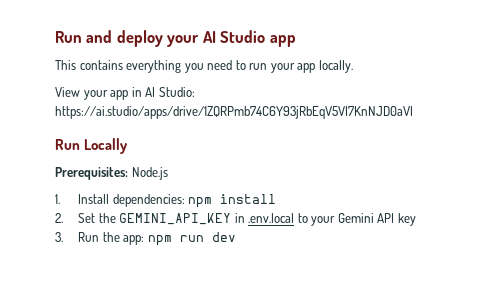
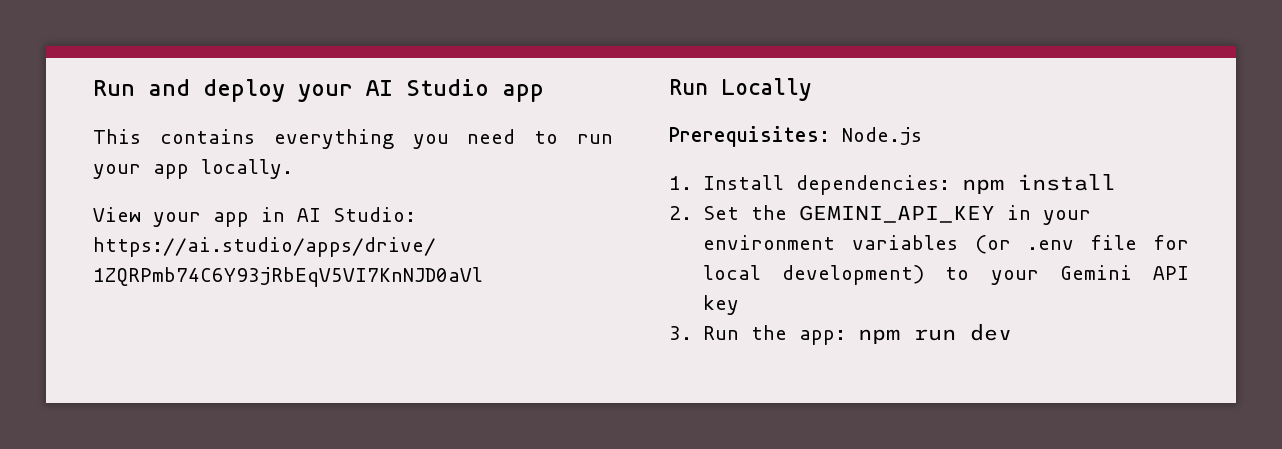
- 2. Set the GEMINI_API_KEY in .env.local to your Gemini API key
+ 2. Set the GEMINI_API_KEY in your environment variables (or .env file for local development) to your Gemini API key

